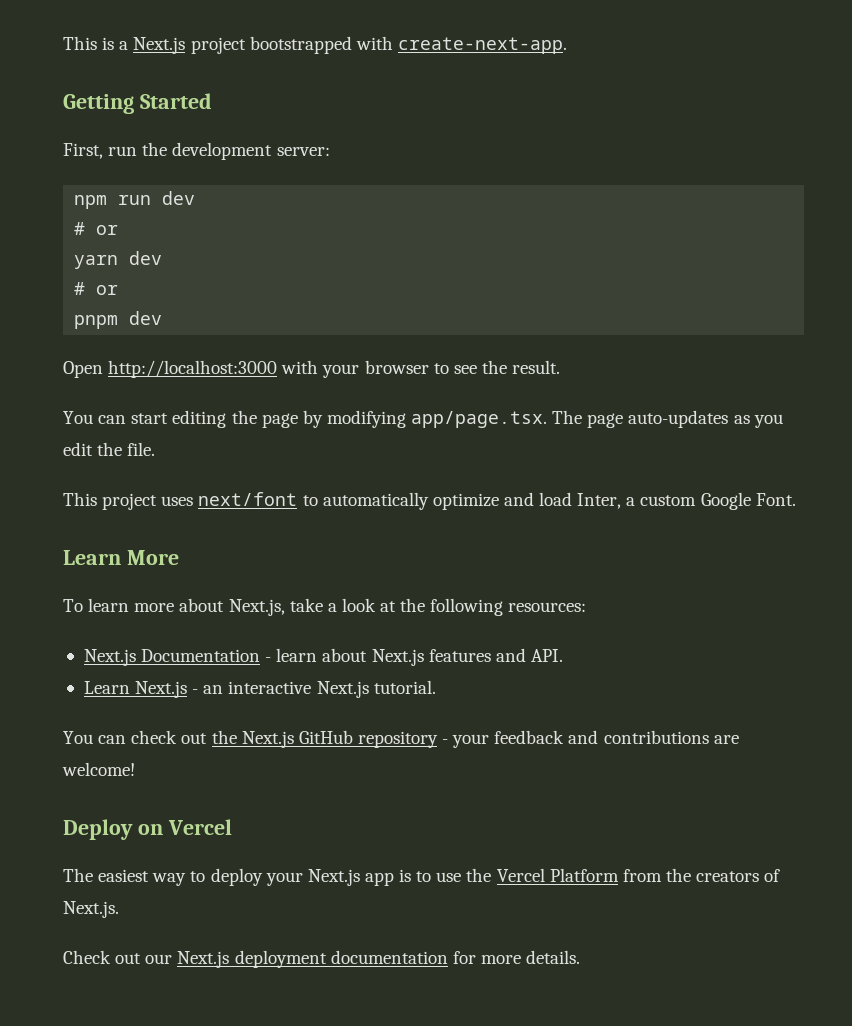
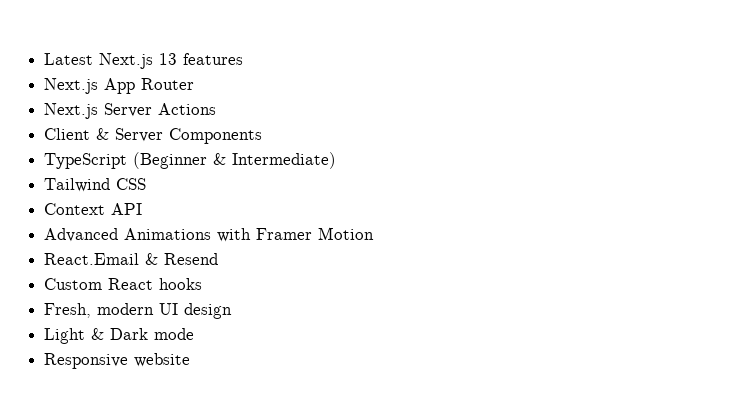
- This is a Next.js project bootstrapped with create-next-app.
- Getting Started
- First, run the development server:
- npm run dev
- # or
- yarn dev
- # or
- pnpm dev
- Open http://localhost:3000 with your browser to see the result.
- You can start editing the page by modifying app/page.tsx. The page auto-updates as you edit the file.
- This project uses next/font to automatically optimize and load Inter, a custom Google Font.
- Learn More
- To learn more about Next.js, take a look at the following resources:
- Next.js Documentation - learn about Next.js features and API.
- Learn Next.js - an interactive Next.js tutorial.
- You can check out the Next.js GitHub repository - your feedback and contributions are welcome!
- Deploy on Vercel
- The easiest way to deploy your Next.js app is to use the Vercel Platform from the creators of Next.js.
- Check out our Next.js deployment documentation for more details.
+ Latest Next.js 13 features
+ Next.js App Router
+ Next.js Server Actions
+ Client & Server Components
+ TypeScript (Beginner & Intermediate)
+ Tailwind CSS
+ Context API
+ Advanced Animations with Framer Motion
+ React.Email & Resend
+ Custom React hooks
+ Fresh, modern UI design
+ Light & Dark mode
+ Responsive website

